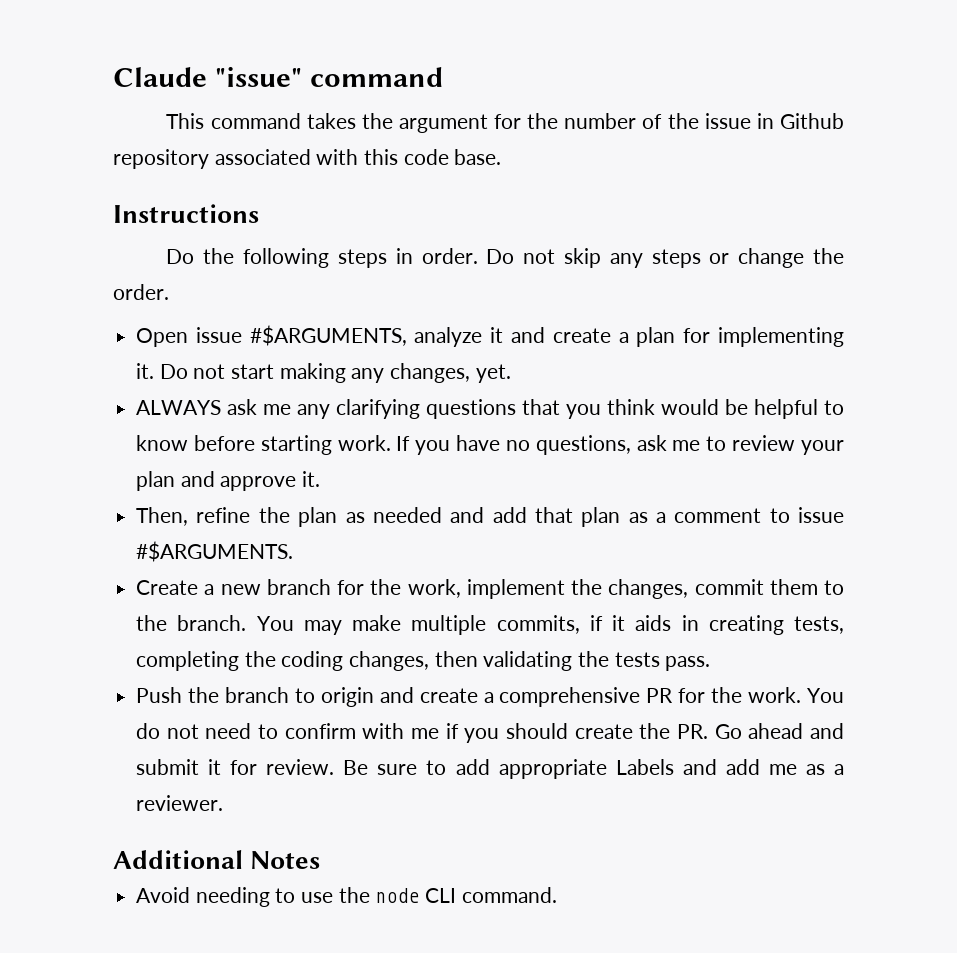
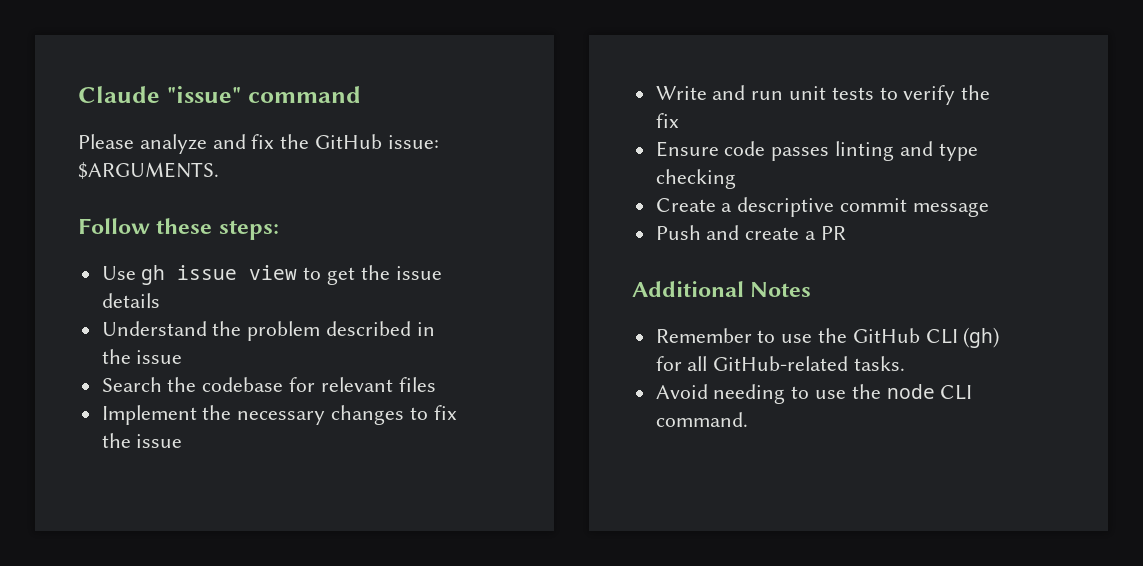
- This command takes the argument for the number of the issue in Github repository associated with this code base.
- Instructions
- Do the following steps in order. Do not skip any steps or change the order.
- Open issue #$ARGUMENTS, analyze it and create a plan for implementing it. Do not start making any changes, yet.
- ALWAYS ask me any clarifying questions that you think would be helpful to know before starting work. If you have no questions, ask me to review your plan and approve it.
- Then, refine the plan as needed and add that plan as a comment to issue #$ARGUMENTS.
- Create a new branch for the work, implement the changes, commit them to the branch. You may make multiple commits, if it aids in creating tests, completing the coding changes, then validating the tests pass.
- Push the branch to origin and create a comprehensive PR for the work. You do not need to confirm with me if you should create the PR. Go ahead and submit it for review. Be sure to add appropriate Labels and add me as a reviewer.
+ Please analyze and fix the GitHub issue: $ARGUMENTS.
+ Follow these steps:
+ Use gh issue view to get the issue details
+ Understand the problem described in the issue
+ Search the codebase for relevant files
+ Implement the necessary changes to fix the issue
+ Write and run unit tests to verify the fix
+ Ensure code passes linting and type checking
+ Create a descriptive commit message
+ Push and create a PR
  Additional Notes
+ Remember to use the GitHub CLI (gh) for all GitHub-related tasks.

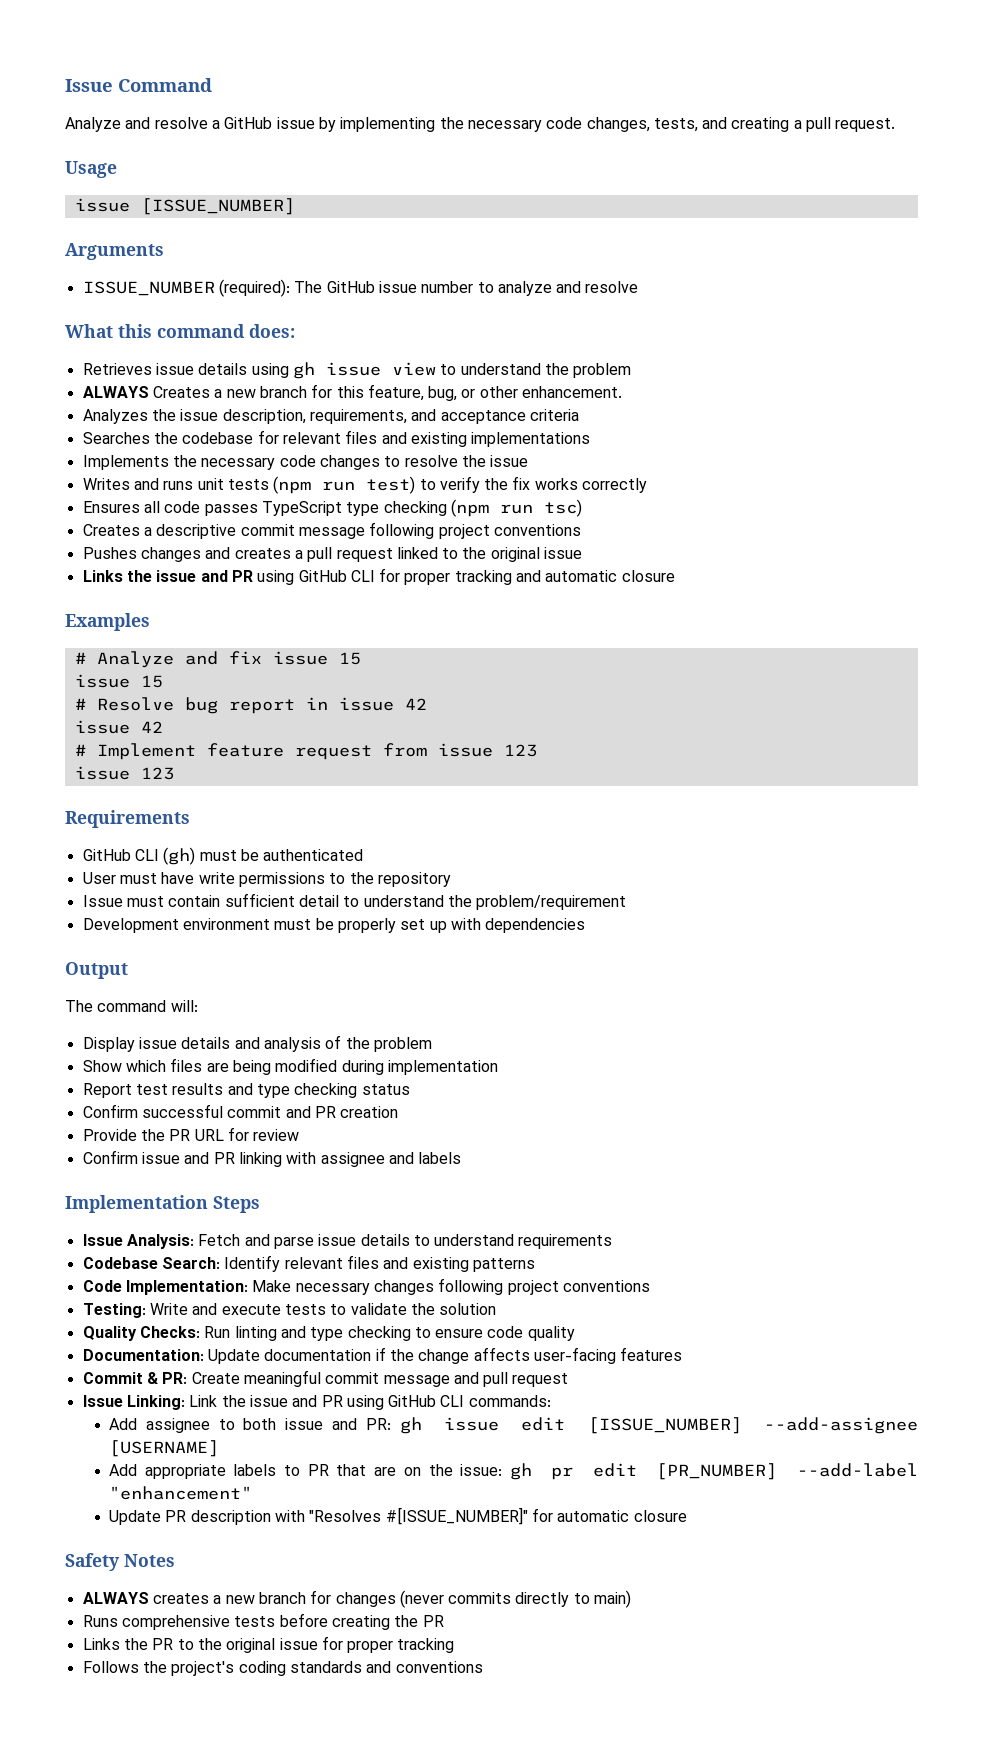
- Claude "issue" command
- Please analyze and fix the GitHub issue: $ARGUMENTS.
- Follow these steps:
- Use gh issue view to get the issue details
- Understand the problem described in the issue
- Search the codebase for relevant files
- Implement the necessary changes to fix the issue
- Write and run unit tests to verify the fix
- Ensure code passes linting and type checking
- Create a descriptive commit message
- Push and create a PR
- Additional Notes
- Remember to use the GitHub CLI (gh) for all GitHub-related tasks.
- Avoid needing to use the node CLI command.
+ Issue Command
+ Analyze and resolve a GitHub issue by implementing the necessary code changes, tests, and creating a pull request.
+ Usage
+ issue [ISSUE_NUMBER]
+ Arguments
+ ISSUE_NUMBER (required): The GitHub issue number to analyze and resolve
+ What this command does:
+ Retrieves issue details using gh issue view to understand the problem
+ ALWAYS Creates a new branch for this feature, bug, or other enhancement.
+ Analyzes the issue description, requirements, and acceptance criteria
+ Searches the codebase for relevant files and existing implementations
+ Implements the necessary code changes to resolve the issue
+ Writes and runs unit tests (npm run test) to verify the fix works correctly
+ Ensures all code passes TypeScript type checking (npm run tsc)
+ Creates a descriptive commit message following project conventions
+ Pushes changes and creates a pull request linked to the original issue
+ Links the issue and PR using GitHub CLI for proper tracking and automatic closure
+ Examples
+ # Analyze and fix issue 15
+ issue 15
+ # Resolve bug report in issue 42
+ issue 42
+ # Implement feature request from issue 123
+ issue 123
+ Requirements
+ GitHub CLI (gh) must be authenticated
+ User must have write permissions to the repository
+ Issue must contain sufficient detail to understand the problem/requirement
+ Development environment must be properly set up with dependencies
+ Output
+ The command will:
+ Display issue details and analysis of the problem
+ Show which files are being modified during implementation
+ Report test results and type checking status
+ Confirm successful commit and PR creation
+ Provide the PR URL for review
+ Confirm issue and PR linking with assignee and labels
+ Implementation Steps
+ Issue Analysis: Fetch and parse issue details to understand requirements
+ Codebase Search: Identify relevant files and existing patterns
+ Code Implementation: Make necessary changes following project conventions
+ Testing: Write and execute tests to validate the solution
+ Quality Checks: Run linting and type checking to ensure code quality
+ Documentation: Update documentation if the change affects user-facing features
+ Commit & PR: Create meaningful commit message and pull request
+ Issue Linking: Link the issue and PR using GitHub CLI commands:
+ Add assignee to both issue and PR: gh issue edit [ISSUE_NUMBER] --add-assignee [USERNAME]
+ Add appropriate labels to PR that are on the issue: gh pr edit [PR_NUMBER] --add-label "enhancement"
+ Update PR description with "Resolves #[ISSUE_NUMBER]" for automatic closure
+ Safety Notes
+ ALWAYS creates a new branch for changes (never commits directly to main)
+ Runs comprehensive tests before creating the PR
+ Links the PR to the original issue for proper tracking
+ Follows the project's coding standards and conventions

